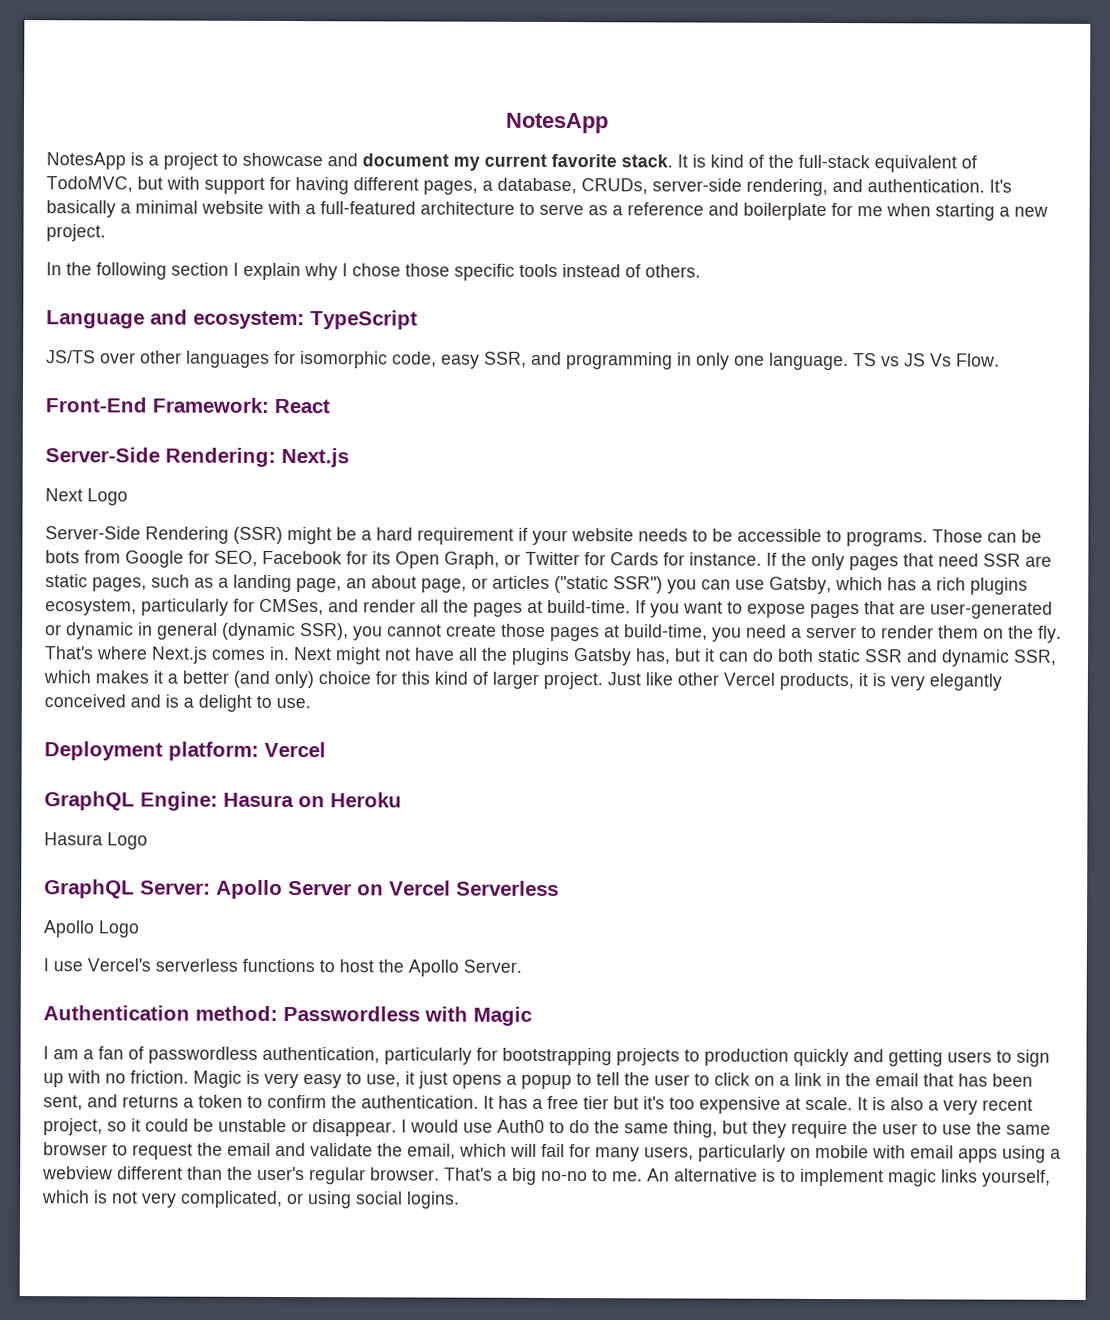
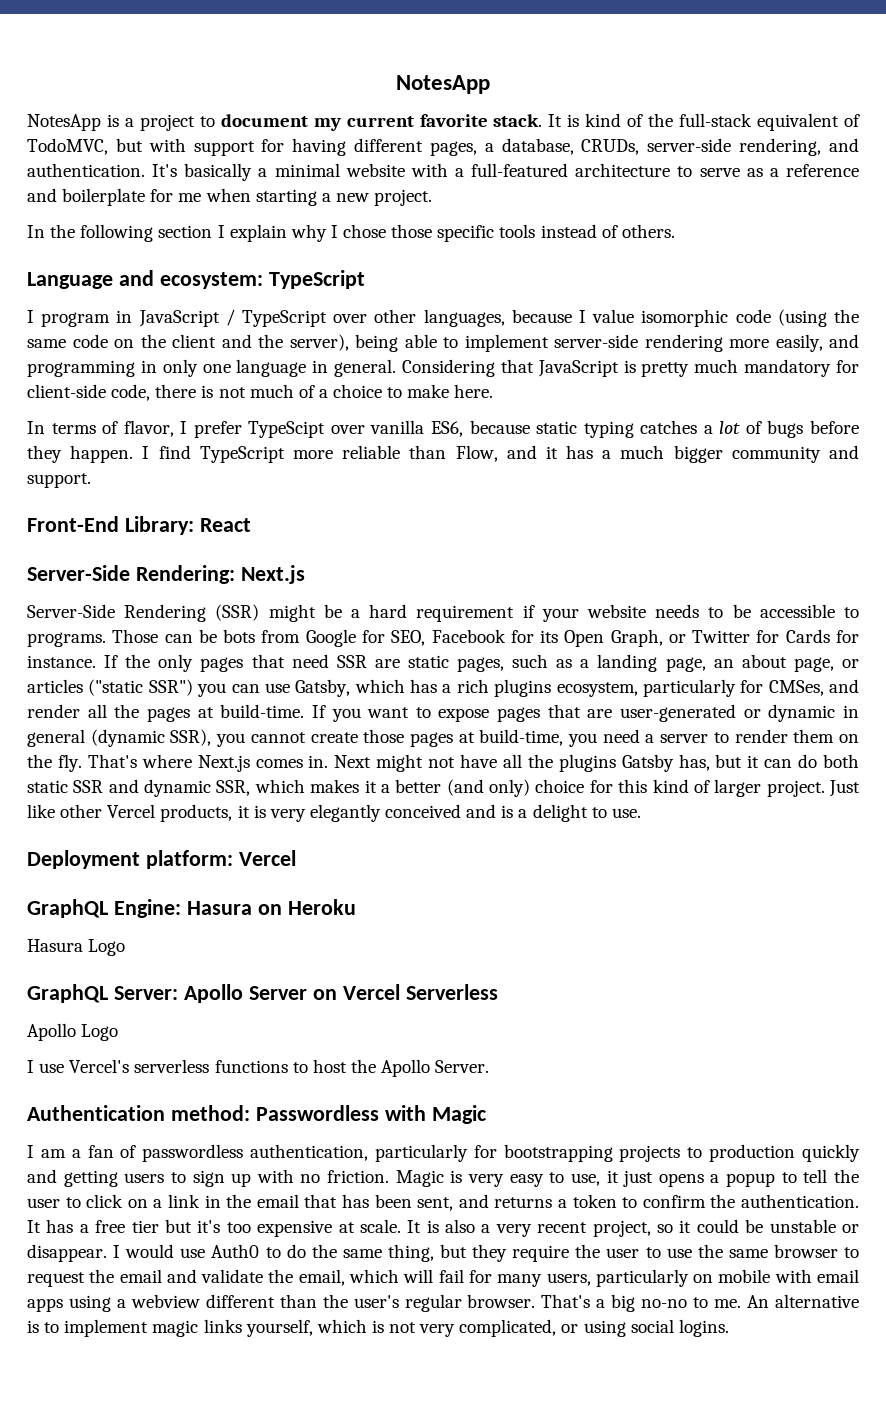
- NotesApp is a project to showcase and document my current favorite stack.
+ NotesApp is a project to document my current favorite stack.
- JS/TS over other languages for isomorphic code, easy SSR, and programming in only one language. TS vs JS Vs Flow.
+ I program in JavaScript / TypeScript over other languages, because I value isomorphic code (using the same code on the client and the server), being able to implement server-side rendering more easily, and programming in only one language in general. Considering that JavaScript is pretty much mandatory for client-side code, there is not much of a choice to make here.
+ In terms of flavor, I prefer TypeScipt over vanilla ES6, because static typing catches a lot of bugs before they happen. I find TypeScript more reliable than Flow, and it has a much bigger community and support.
- Front-End Framework: React
+ Front-End Library: React
- Next Logo

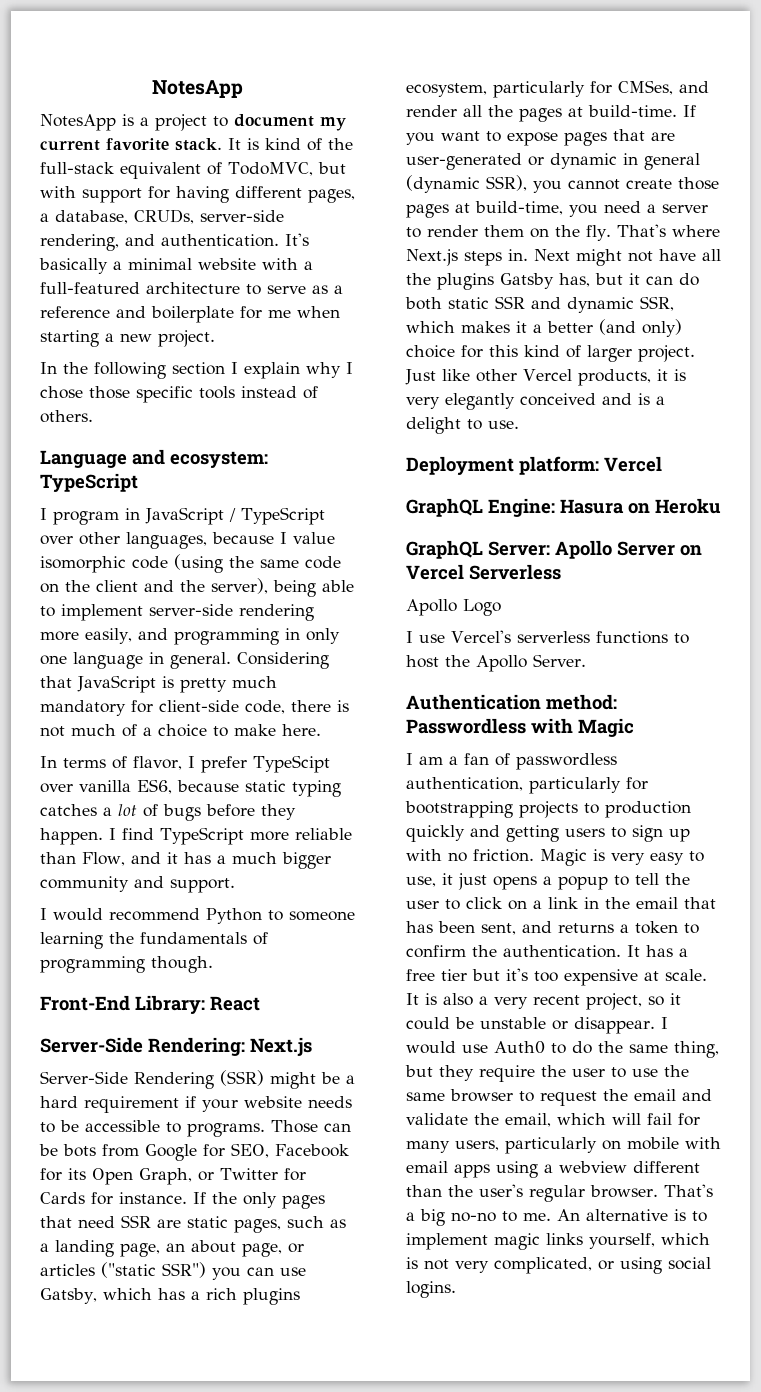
+ I would recommend Python to someone learning the fundamentals of programming though.
- That's where Next.js comes in.
+ That's where Next.js steps in.
- Hasura Logo

